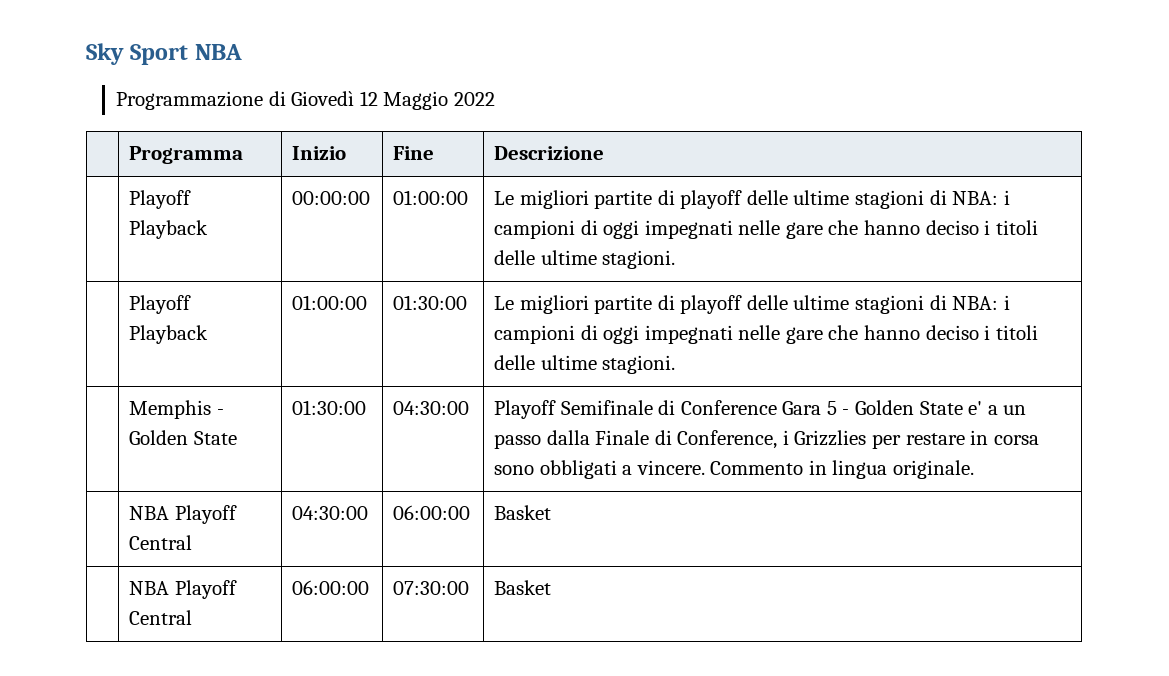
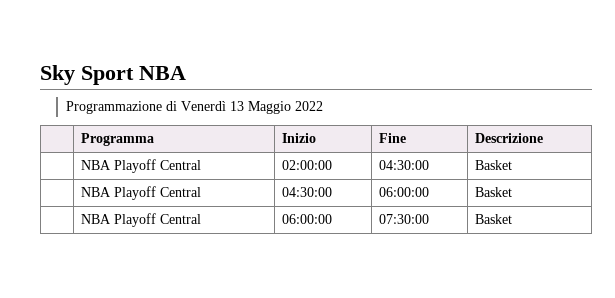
- Programmazione di Giovedì 12 Maggio 2022
+ Programmazione di Venerdì 13 Maggio 2022
- | Playoff Playback | 00:00:00 | 01:00:00 | Le migliori partite di playoff delle ultime stagioni di NBA: i campioni di oggi impegnati nelle gare che hanno deciso i titoli delle ultime stagioni.
- | Playoff Playback | 01:00:00 | 01:30:00 | Le migliori partite di playoff delle ultime stagioni di NBA: i campioni di oggi impegnati nelle gare che hanno deciso i titoli delle ultime stagioni.
- | Memphis - Golden State | 01:30:00 | 04:30:00 | Playoff Semifinale di Conference Gara 5 - Golden State e' a un passo dalla Finale di Conference, i Grizzlies per restare in corsa sono obbligati a vincere. Commento in lingua originale.
+ | NBA Playoff Central | 02:00:00 | 04:30:00 | Basket

